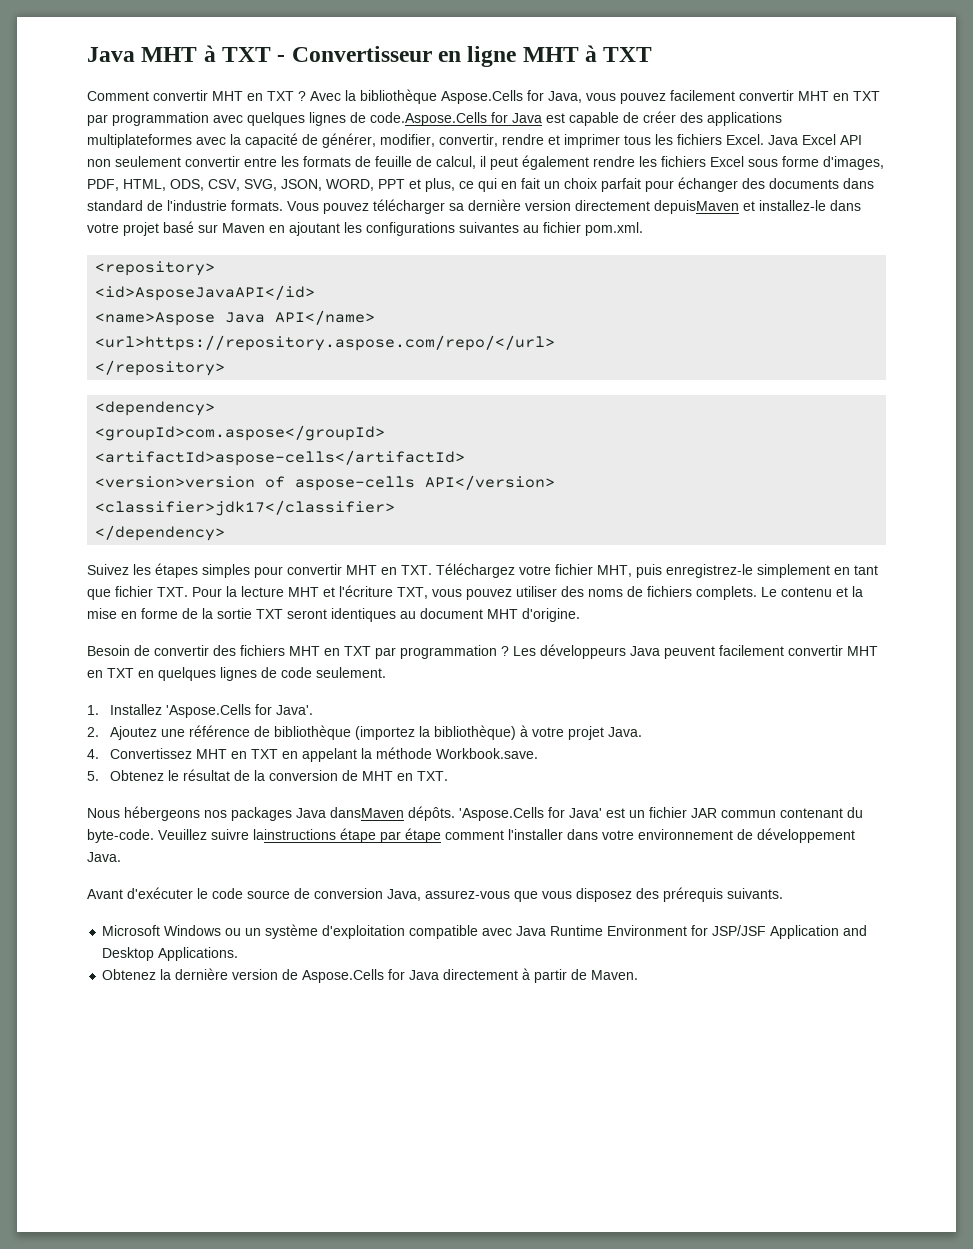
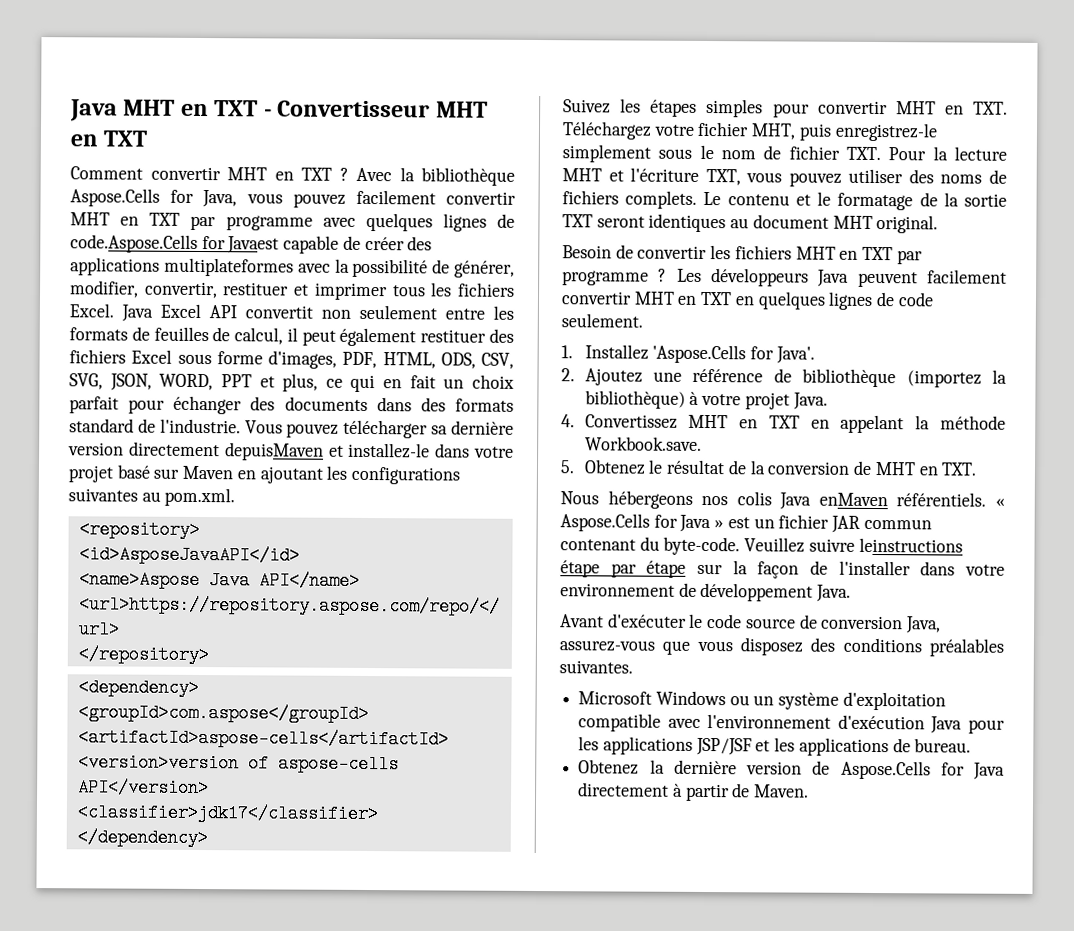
- Java MHT à TXT - Convertisseur en ligne MHT à TXT
+ Java MHT en TXT - Convertisseur MHT en TXT
- Avec la bibliothèque Aspose.Cells for Java, vous pouvez facilement convertir MHT en TXT par programmation avec quelques lignes de code.Aspose.Cells for Java est capable de créer des applications multiplateformes avec la capacité de générer, modifier, convertir, rendre et imprimer tous les fichiers Excel.
+ Avec la bibliothèque Aspose.Cells for Java, vous pouvez facilement convertir MHT en TXT par programme avec quelques lignes de code.Aspose.Cells for Javaest capable de créer des applications multiplateformes avec la possibilité de générer, modifier, convertir, restituer et imprimer tous les fichiers Excel.
- Java Excel API non seulement convertir entre les formats de feuille de calcul, il peut également rendre les fichiers Excel sous forme d'images, PDF, HTML, ODS, CSV, SVG, JSON, WORD, PPT et plus, ce qui en fait un choix parfait pour échanger des documents dans standard de l'industrie formats.
+ Java Excel API convertit non seulement entre les formats de feuilles de calcul, il peut également restituer des fichiers Excel sous forme d'images, PDF, HTML, ODS, CSV, SVG, JSON, WORD, PPT et plus, ce qui en fait un choix parfait pour échanger des documents dans des formats standard de l'industrie.
- Vous pouvez télécharger sa dernière version directement depuisMaven et installez-le dans votre projet basé sur Maven en ajoutant les configurations suivantes au fichier pom.xml.
+ Vous pouvez télécharger sa dernière version directement depuisMaven et installez-le dans votre projet basé sur Maven en ajoutant les configurations suivantes au pom.xml.
- Suivez les étapes simples pour convertir MHT en TXT. Téléchargez votre fichier MHT, puis enregistrez-le simplement en tant que fichier TXT. Pour la lecture MHT et l'écriture TXT, vous pouvez utiliser des noms de fichiers complets.
+ Suivez les étapes simples pour convertir MHT en TXT. Téléchargez votre fichier MHT, puis enregistrez-le simplement sous le nom de fichier TXT. Pour la lecture MHT et l'écriture TXT, vous pouvez utiliser des noms de fichiers complets.
- Le contenu et la mise en forme de la sortie TXT seront identiques au document MHT d'origine.
+ Le contenu et le formatage de la sortie TXT seront identiques au document MHT original.
- Besoin de convertir des fichiers MHT en TXT par programmation ?
+ Besoin de convertir les fichiers MHT en TXT par programme ?
- Nous hébergeons nos packages Java dansMaven dépôts. 'Aspose.Cells for Java' est un fichier JAR commun contenant du byte-code.
+ Nous hébergeons nos colis Java enMaven référentiels. « Aspose.Cells for Java » est un fichier JAR commun contenant du byte-code.
- Veuillez suivre lainstructions étape par étape comment l'installer dans votre environnement de développement Java.
+ Veuillez suivre leinstructions étape par étape sur la façon de l'installer dans votre environnement de développement Java.
- Avant d'exécuter le code source de conversion Java, assurez-vous que vous disposez des prérequis suivants.
+ Avant d'exécuter le code source de conversion Java, assurez-vous que vous disposez des conditions préalables suivantes.
- Microsoft Windows ou un système d'exploitation compatible avec Java Runtime Environment for JSP/JSF Application and Desktop Applications.
+ Microsoft Windows ou un système d'exploitation compatible avec l'environnement d'exécution Java pour les applications JSP/JSF et les applications de bureau.

